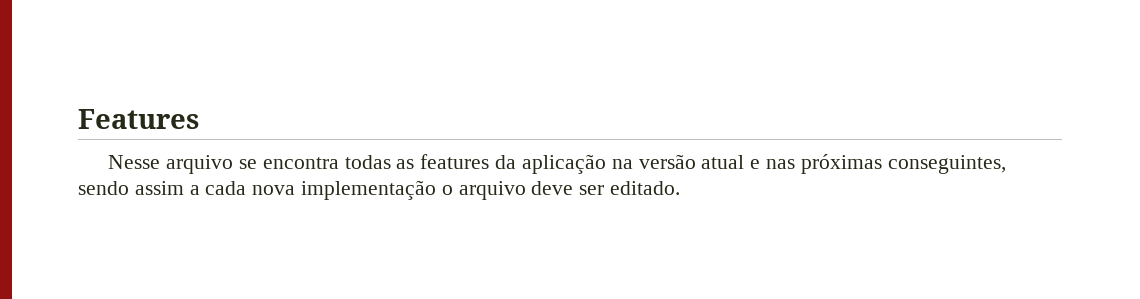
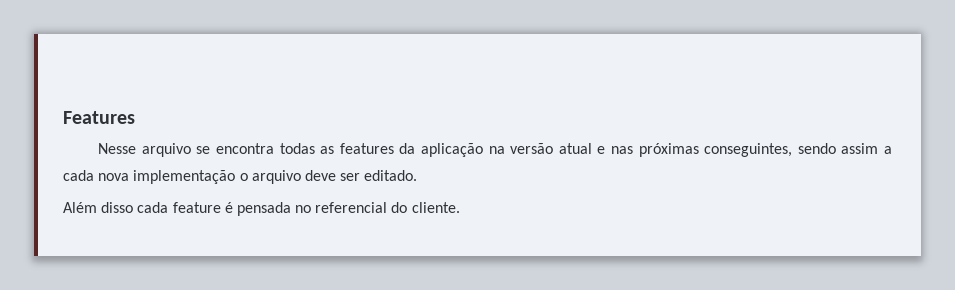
+ Além disso cada feature é pensada no referencial do cliente.

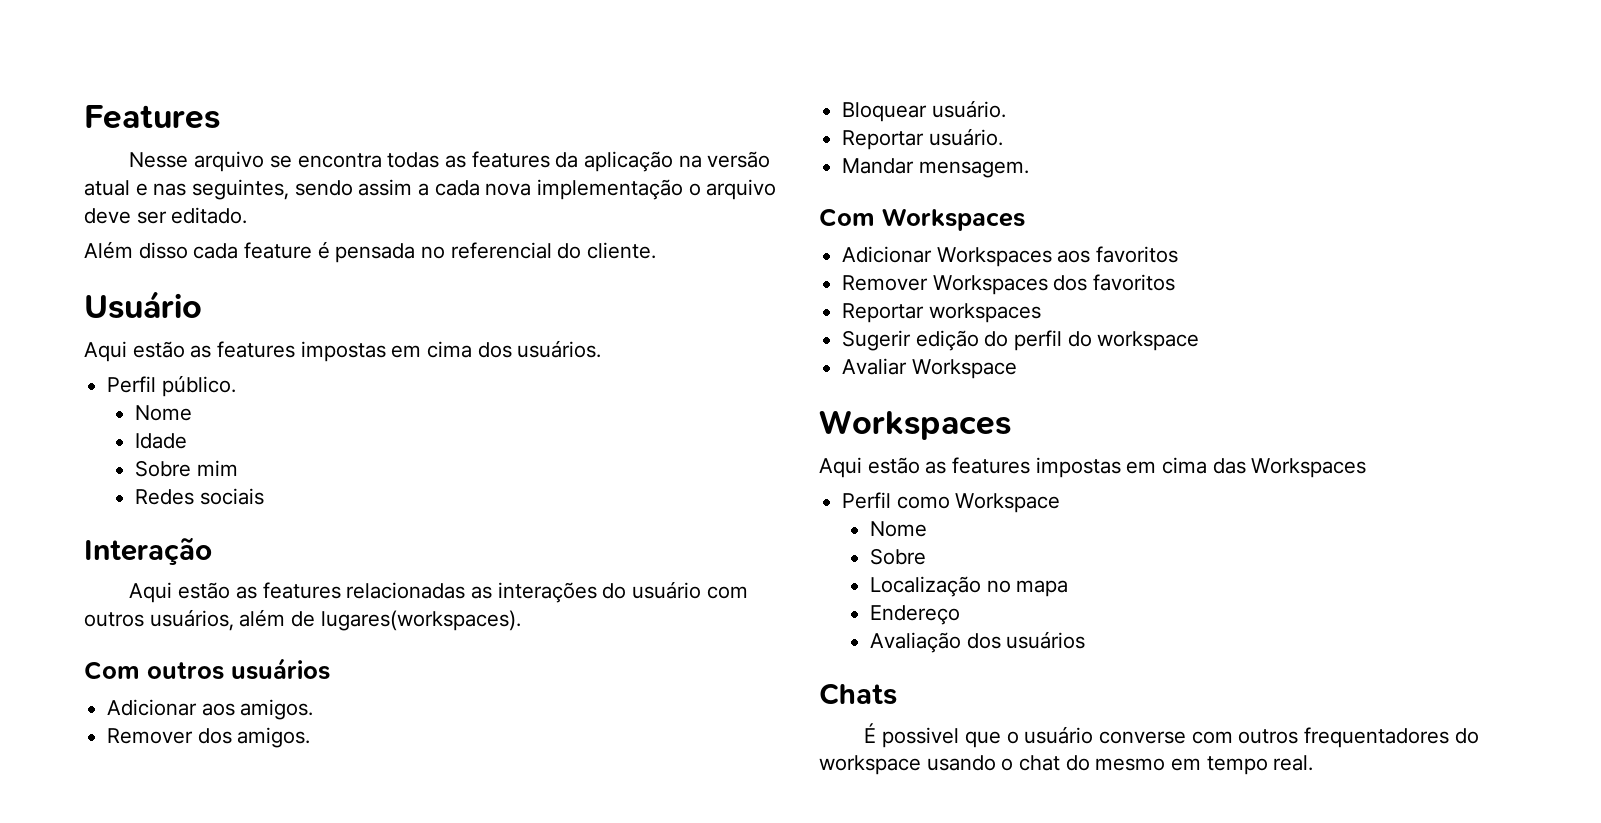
- Nesse arquivo se encontra todas as features da aplicação na versão atual e nas próximas conseguintes, sendo assim a cada nova implementação o arquivo deve ser editado.
+ Nesse arquivo se encontra todas as features da aplicação na versão atual e nas seguintes, sendo assim a cada nova implementação o arquivo deve ser editado.
+ Usuário
+ Aqui estão as features impostas em cima dos usuários.
+ Perfil público.
+ Nome
+ Idade
+ Sobre mim
+ Redes sociais
+ Interação
+ Aqui estão as features relacionadas as interações do usuário com outros usuários, além de lugares(workspaces).
+ Com outros usuários
+ Adicionar aos amigos.
+ Remover dos amigos.
+ Bloquear usuário.
+ Reportar usuário.
+ Mandar mensagem.
+ Com Workspaces
+ Adicionar Workspaces aos favoritos
+ Remover Workspaces dos favoritos
+ Reportar workspaces
+ Sugerir edição do perfil do workspace
+ Avaliar Workspace
+ Workspaces
+ Aqui estão as features impostas em cima das Workspaces
+ Perfil como Workspace
+ Nome
+ Sobre
+ Localização no mapa
+ Endereço
+ Avaliação dos usuários
+ Chats
+ É possivel que o usuário converse com outros frequentadores do workspace usando o chat do mesmo em tempo real.

